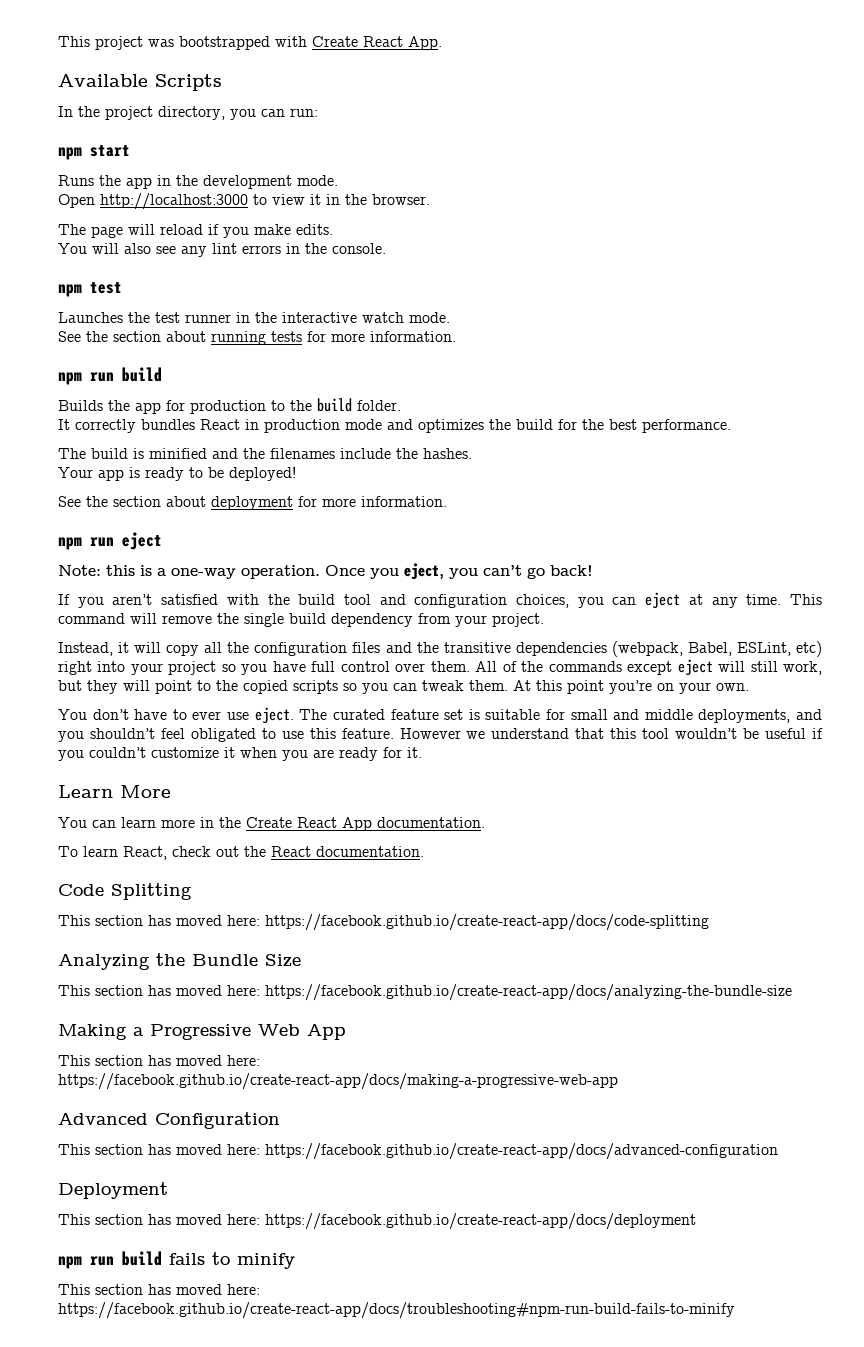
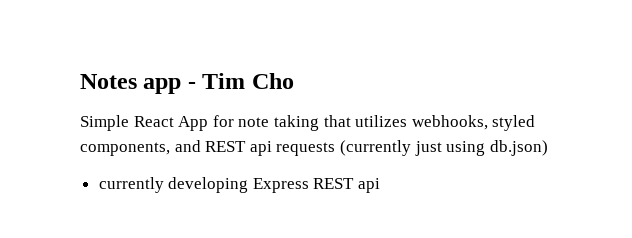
- This project was bootstrapped with Create React App.
- Available Scripts
- In the project directory, you can run:
- npm start
- Runs the app in the development mode.
- Open http://localhost:3000 to view it in the browser.
- The page will reload if you make edits.
- You will also see any lint errors in the console.
- npm test
- Launches the test runner in the interactive watch mode.
- See the section about running tests for more information.
- npm run build
- Builds the app for production to the build folder.
- It correctly bundles React in production mode and optimizes the build for the best performance.
- The build is minified and the filenames include the hashes.
- Your app is ready to be deployed!
- See the section about deployment for more information.
- npm run eject
- Note: this is a one-way operation. Once you eject, you can’t go back!
- If you aren’t satisfied with the build tool and configuration choices, you can eject at any time. This command will remove the single build dependency from your project.
- Instead, it will copy all the configuration files and the transitive dependencies (webpack, Babel, ESLint, etc) right into your project so you have full control over them. All of the commands except eject will still work, but they will point to the copied scripts so you can tweak them. At this point you’re on your own.
- You don’t have to ever use eject. The curated feature set is suitable for small and middle deployments, and you shouldn’t feel obligated to use this feature. However we understand that this tool wouldn’t be useful if you couldn’t customize it when you are ready for it.
- Learn More
- You can learn more in the Create React App documentation.
- To learn React, check out the React documentation.
- Code Splitting
- This section has moved here: https://facebook.github.io/create-react-app/docs/code-splitting
- Analyzing the Bundle Size
- This section has moved here: https://facebook.github.io/create-react-app/docs/analyzing-the-bundle-size
- Making a Progressive Web App
- This section has moved here: https://facebook.github.io/create-react-app/docs/making-a-progressive-web-app
- Advanced Configuration
- This section has moved here: https://facebook.github.io/create-react-app/docs/advanced-configuration
- Deployment
- This section has moved here: https://facebook.github.io/create-react-app/docs/deployment
- npm run build fails to minify
- This section has moved here: https://facebook.github.io/create-react-app/docs/troubleshooting#npm-run-build-fails-to-minify
+ Notes app - Tim Cho
+ Simple React App for note taking that utilizes webhooks, styled components, and REST api requests (currently just using db.json)
+ currently developing Express REST api

